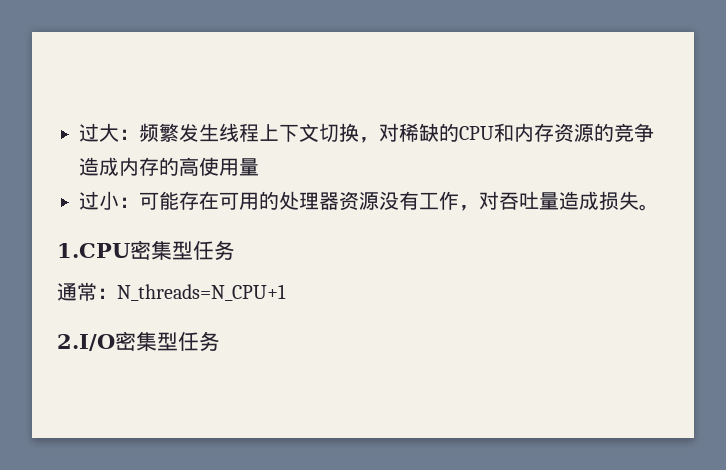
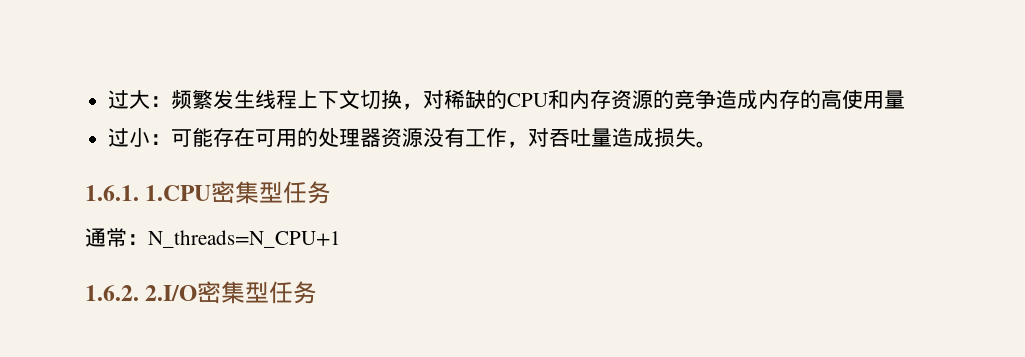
- 1.CPU密集型任务
+ 1.6.1. 1.CPU密集型任务
- 2.I/O密集型任务
+ 1.6.2. 2.I/O密集型任务

